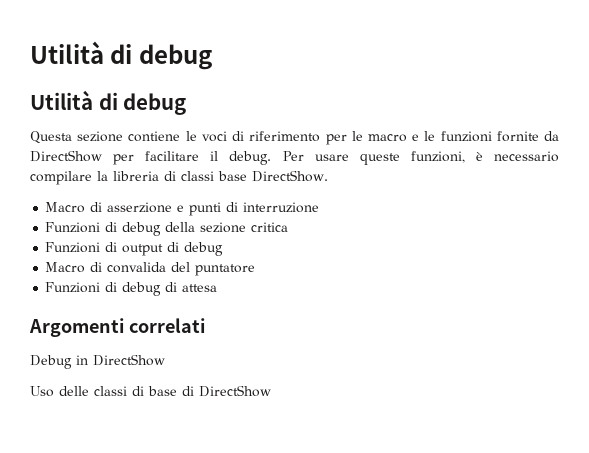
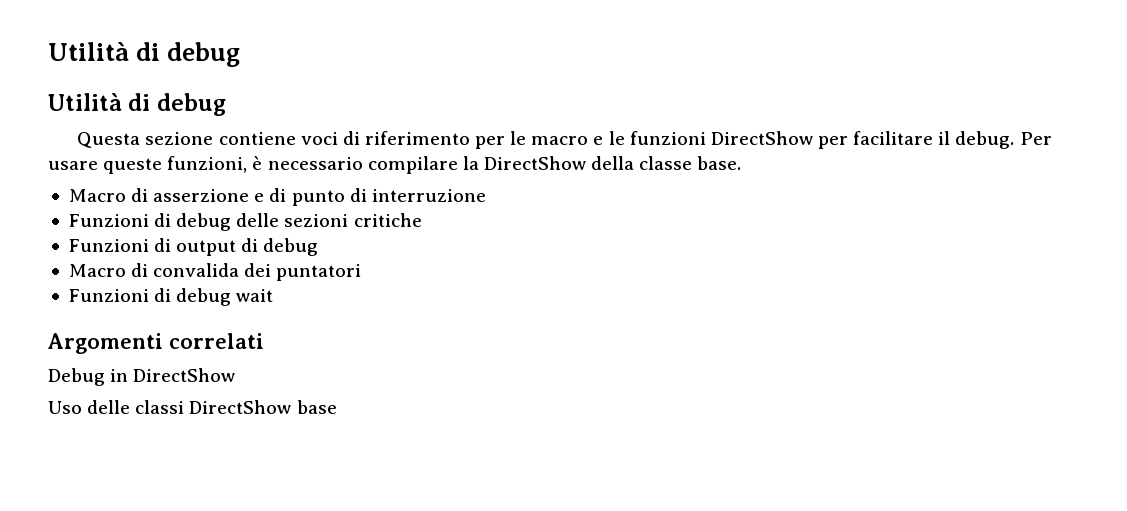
- Questa sezione contiene le voci di riferimento per le macro e le funzioni fornite da DirectShow per facilitare il debug.
+ Questa sezione contiene voci di riferimento per le macro e le funzioni DirectShow per facilitare il debug.
- Per usare queste funzioni, è necessario compilare la libreria di classi base DirectShow.
+ Per usare queste funzioni, è necessario compilare la DirectShow della classe base.
- Macro di asserzione e punti di interruzione
+ Macro di asserzione e di punto di interruzione
- Funzioni di debug della sezione critica
+ Funzioni di debug delle sezioni critiche
- Macro di convalida del puntatore
- Funzioni di debug di attesa
+ Macro di convalida dei puntatori
+ Funzioni di debug wait
- Uso delle classi di base di DirectShow
+ Uso delle classi DirectShow base

